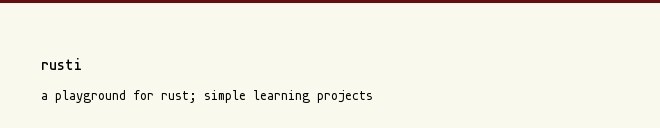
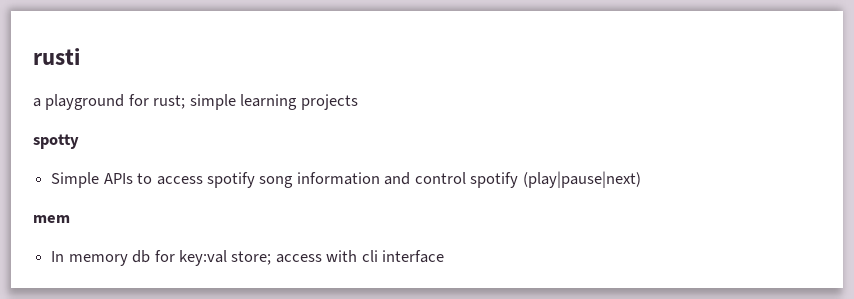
+ spotty
+ Simple APIs to access spotify song information and control spotify (play|pause|next)
+ mem
+ In memory db for key:val store; access with cli interface

